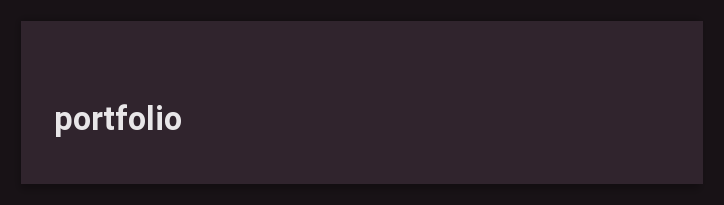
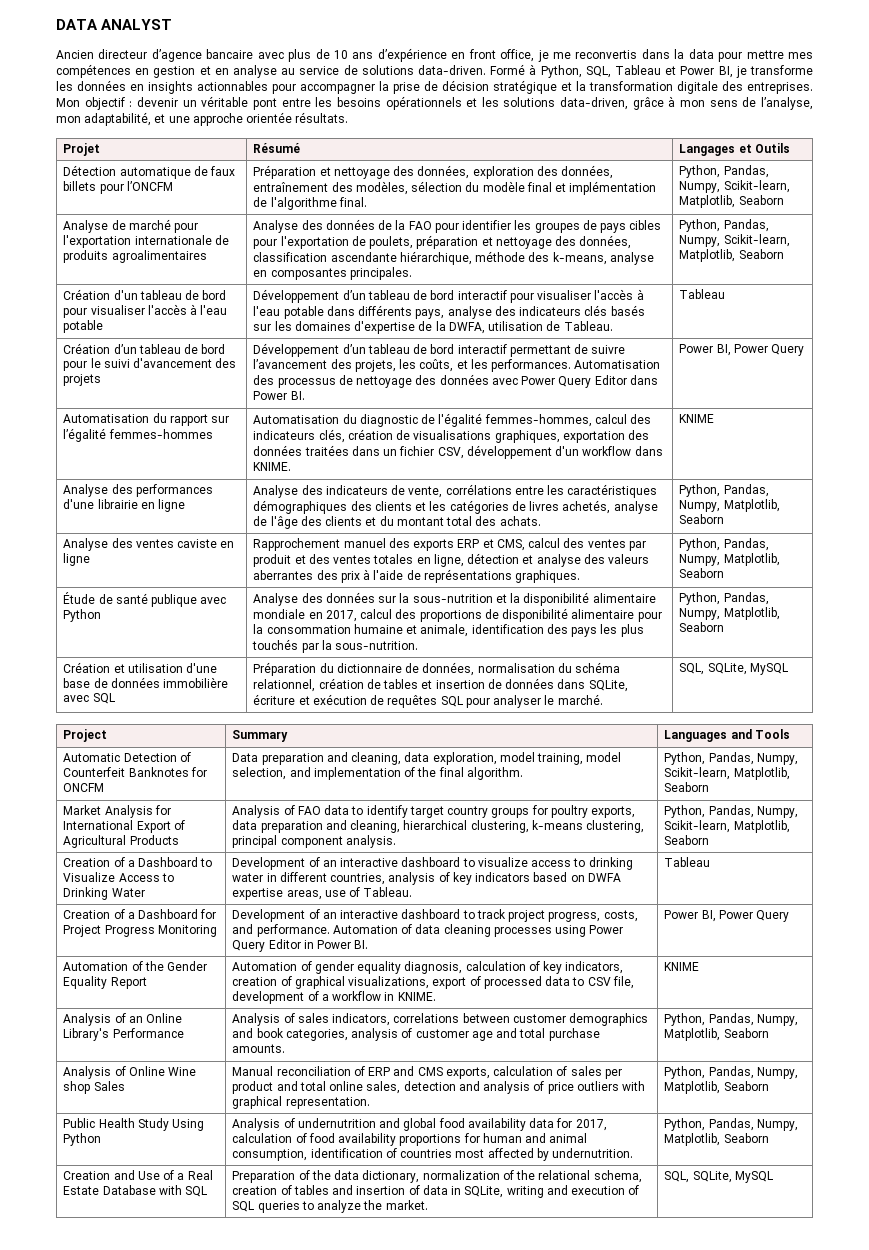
- portfolio
+ DATA ANALYST
+ Ancien directeur d’agence bancaire avec plus de 10 ans d’expérience en front office, je me reconvertis dans la data pour mettre mes compétences en gestion et en analyse au service de solutions data-driven. Formé à Python, SQL, Tableau et Power BI, je transforme les données en insights actionnables pour accompagner la prise de décision stratégique et la transformation digitale des entreprises. Mon objectif : devenir un véritable pont entre les besoins opérationnels et les solutions data-driven, grâce à mon sens de l’analyse, mon adaptabilité, et une approche orientée résultats.
+ Projet | Résumé | Langages et Outils
+ Détection automatique de faux billets pour l’ONCFM | Préparation et nettoyage des données, exploration des données, entraînement des modèles, sélection du modèle final et implémentation de l'algorithme final. | Python, Pandas, Numpy, Scikit-learn, Matplotlib, Seaborn
+ Analyse de marché pour l'exportation internationale de produits agroalimentaires | Analyse des données de la FAO pour identifier les groupes de pays cibles pour l'exportation de poulets, préparation et nettoyage des données, classification ascendante hiérarchique, méthode des k-means, analyse en composantes principales. | Python, Pandas, Numpy, Scikit-learn, Matplotlib, Seaborn
+ Création d'un tableau de bord pour visualiser l'accès à l'eau potable | Développement d’un tableau de bord interactif pour visualiser l'accès à l'eau potable dans différents pays, analyse des indicateurs clés basés sur les domaines d'expertise de la DWFA, utilisation de Tableau. | Tableau
+ Création d’un tableau de bord pour le suivi d'avancement des projets | Développement d’un tableau de bord interactif permettant de suivre l’avancement des projets, les coûts, et les performances. Automatisation des processus de nettoyage des données avec Power Query Editor dans Power BI. | Power BI, Power Query
+ Automatisation du rapport sur l’égalité femmes-hommes | Automatisation du diagnostic de l'égalité femmes-hommes, calcul des indicateurs clés, création de visualisations graphiques, exportation des données traitées dans un fichier CSV, développement d'un workflow dans KNIME. | KNIME
+ Analyse des performances d'une librairie en ligne | Analyse des indicateurs de vente, corrélations entre les caractéristiques démographiques des clients et les catégories de livres achetés, analyse de l'âge des clients et du montant total des achats. | Python, Pandas, Numpy, Matplotlib, Seaborn
+ Analyse des ventes caviste en ligne | Rapprochement manuel des exports ERP et CMS, calcul des ventes par produit et des ventes totales en ligne, détection et analyse des valeurs aberrantes des prix à l'aide de représentations graphiques. | Python, Pandas, Numpy, Matplotlib, Seaborn
+ Étude de santé publique avec Python | Analyse des données sur la sous-nutrition et la disponibilité alimentaire mondiale en 2017, calcul des proportions de disponibilité alimentaire pour la consommation humaine et animale, identification des pays les plus touchés par la sous-nutrition. | Python, Pandas, Numpy, Matplotlib, Seaborn
+ Création et utilisation d'une base de données immobilière avec SQL | Préparation du dictionnaire de données, normalisation du schéma relationnel, création de tables et insertion de données dans SQLite, écriture et exécution de requêtes SQL pour analyser le marché. | SQL, SQLite, MySQL
+ Project | Summary | Languages and Tools
+ Automatic Detection of Counterfeit Banknotes for ONCFM | Data preparation and cleaning, data exploration, model training, model selection, and implementation of the final algorithm. | Python, Pandas, Numpy, Scikit-learn, Matplotlib, Seaborn
+ Market Analysis for International Export of Agricultural Products | Analysis of FAO data to identify target country groups for poultry exports, data preparation and cleaning, hierarchical clustering, k-means clustering, principal component analysis. | Python, Pandas, Numpy, Scikit-learn, Matplotlib, Seaborn
+ Creation of a Dashboard to Visualize Access to Drinking Water | Development of an interactive dashboard to visualize access to drinking water in different countries, analysis of key indicators based on DWFA expertise areas, use of Tableau. | Tableau
+ Creation of a Dashboard for Project Progress Monitoring | Development of an interactive dashboard to track project progress, costs, and performance. Automation of data cleaning processes using Power Query Editor in Power BI. | Power BI, Power Query
+ Automation of the Gender Equality Report | Automation of gender equality diagnosis, calculation of key indicators, creation of graphical visualizations, export of processed data to CSV file, development of a workflow in KNIME. | KNIME
+ Analysis of an Online Library's Performance | Analysis of sales indicators, correlations between customer demographics and book categories, analysis of customer age and total purchase amounts. | Python, Pandas, Numpy, Matplotlib, Seaborn
+ Analysis of Online Wine shop Sales | Manual reconciliation of ERP and CMS exports, calculation of sales per product and total online sales, detection and analysis of price outliers with graphical representation. | Python, Pandas, Numpy, Matplotlib, Seaborn
+ Public Health Study Using Python | Analysis of undernutrition and global food availability data for 2017, calculation of food availability proportions for human and animal consumption, identification of countries most affected by undernutrition. | Python, Pandas, Numpy, Matplotlib, Seaborn
+ Creation and Use of a Real Estate Database with SQL | Preparation of the data dictionary, normalization of the relational schema, creation of tables and insertion of data in SQLite, writing and execution of SQL queries to analyze the market. | SQL, SQLite, MySQL

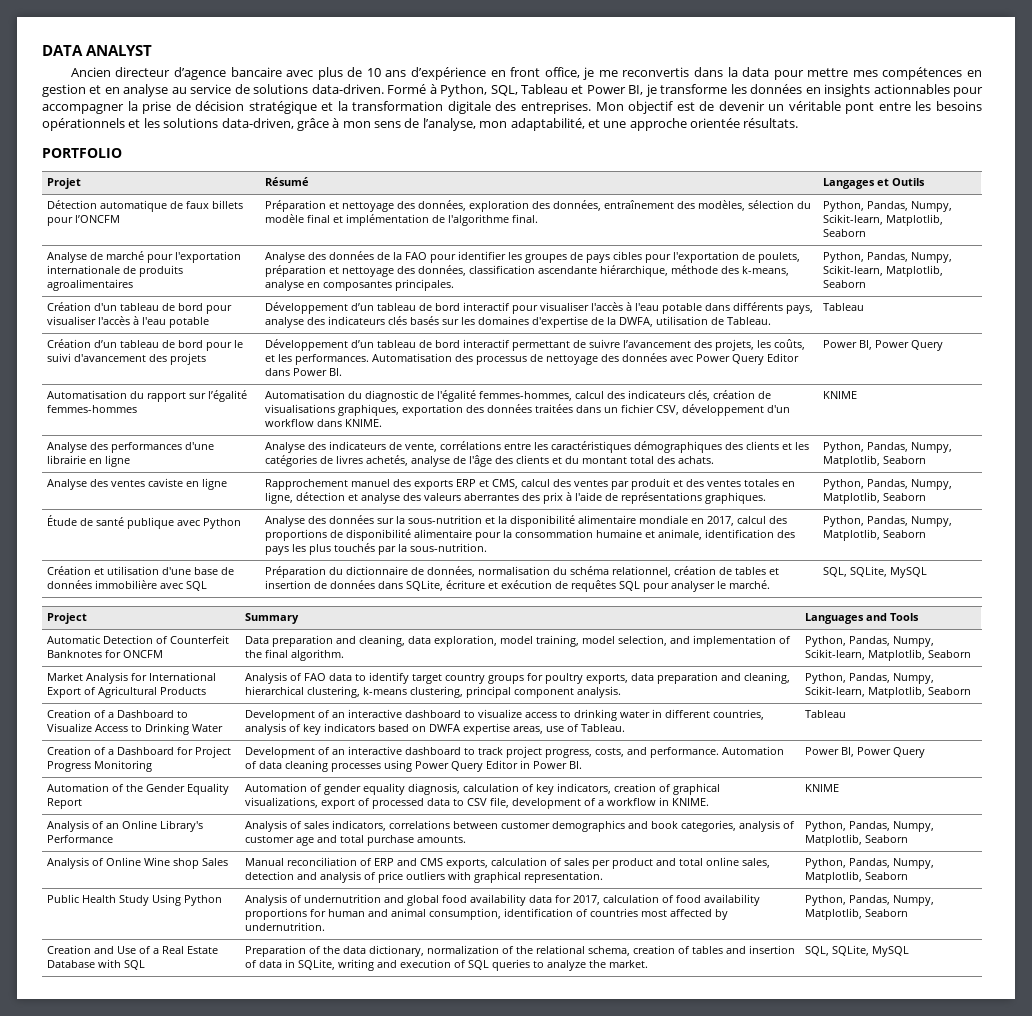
- Mon objectif : devenir un véritable pont entre les besoins opérationnels et les solutions data-driven, grâce à mon sens de l’analyse, mon adaptabilité, et une approche orientée résultats.
+ Mon objectif est de devenir un véritable pont entre les besoins opérationnels et les solutions data-driven, grâce à mon sens de l’analyse, mon adaptabilité, et une approche orientée résultats.
+ PORTFOLIO

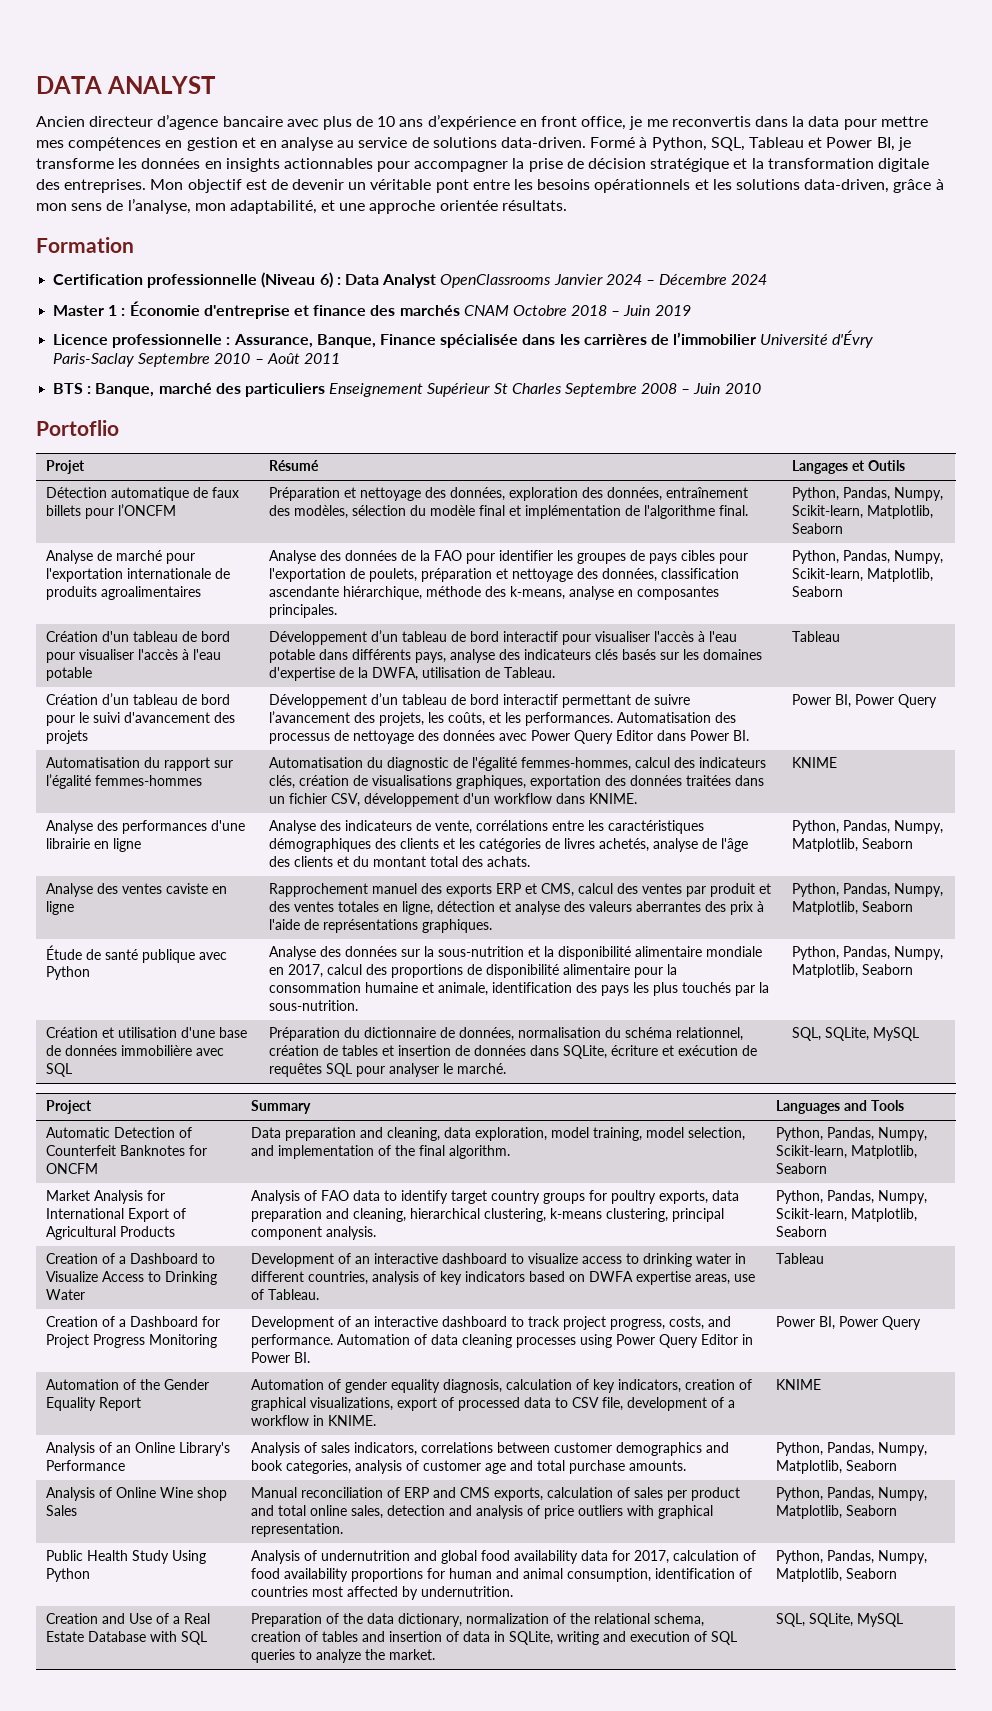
- PORTFOLIO
+ Formation
+ Certification professionnelle (Niveau 6) : Data Analyst OpenClassrooms Janvier 2024 – Décembre 2024
+ Master 1 : Économie d'entreprise et finance des marchés CNAM Octobre 2018 – Juin 2019
+ Licence professionnelle : Assurance, Banque, Finance spécialisée dans les carrières de l’immobilier Université d'Évry Paris-Saclay Septembre 2010 – Août 2011
+ BTS : Banque, marché des particuliers Enseignement Supérieur St Charles Septembre 2008 – Juin 2010
+ Portoflio

